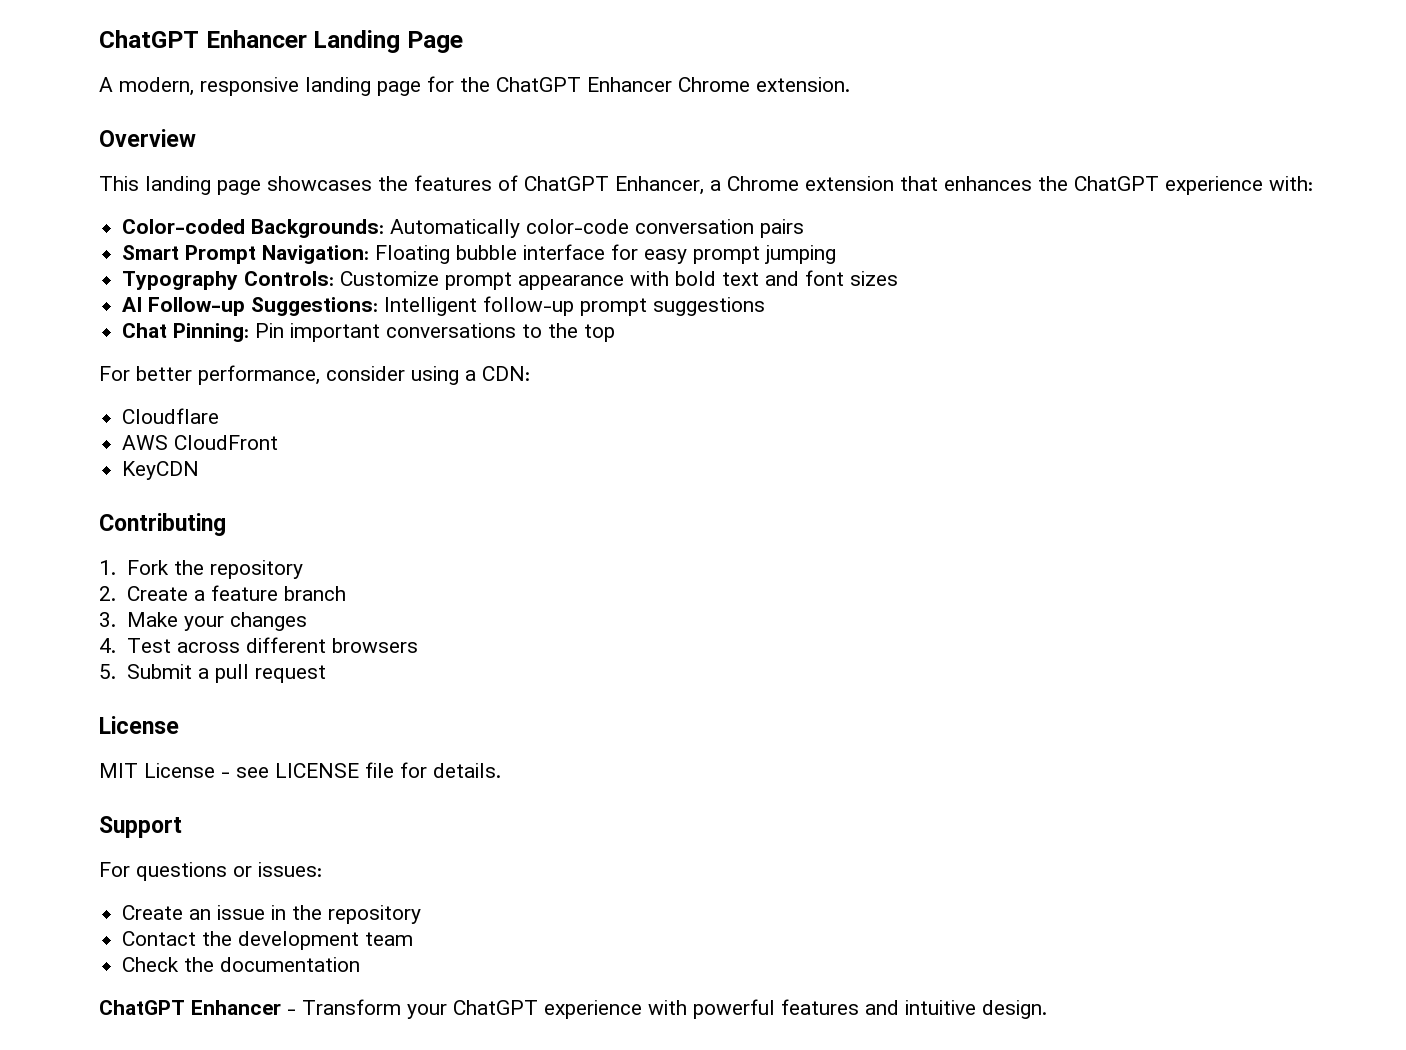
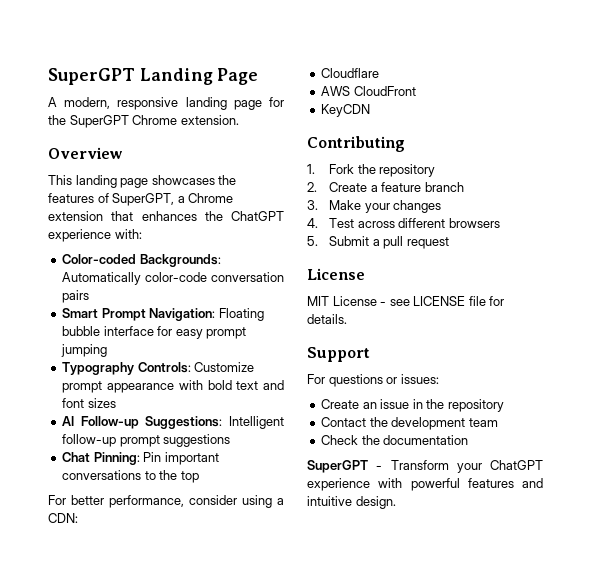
- ChatGPT Enhancer Landing Page
+ SuperGPT Landing Page
- A modern, responsive landing page for the ChatGPT Enhancer Chrome extension.
+ A modern, responsive landing page for the SuperGPT Chrome extension.
- This landing page showcases the features of ChatGPT Enhancer, a Chrome extension that enhances the ChatGPT experience with:
+ This landing page showcases the features of SuperGPT, a Chrome extension that enhances the ChatGPT experience with:
- ChatGPT Enhancer - Transform your ChatGPT experience with powerful features and intuitive design.
+ SuperGPT - Transform your ChatGPT experience with powerful features and intuitive design.

